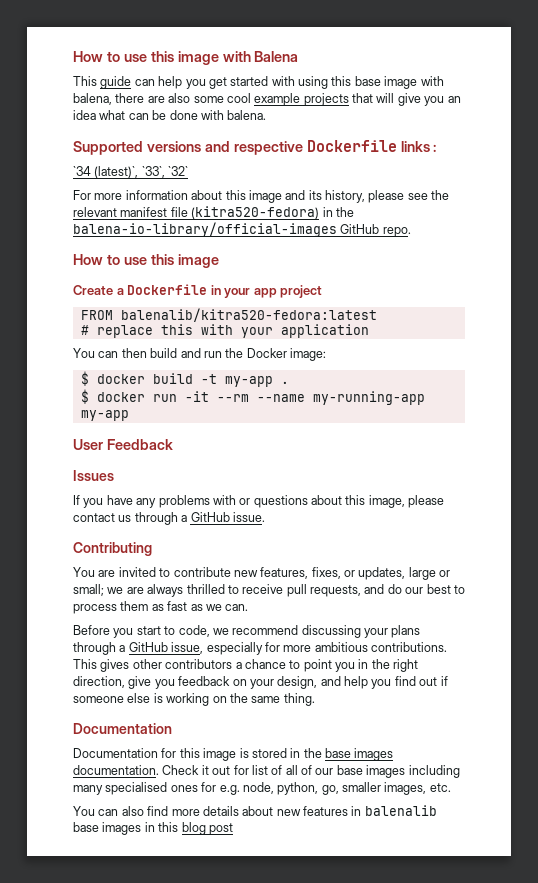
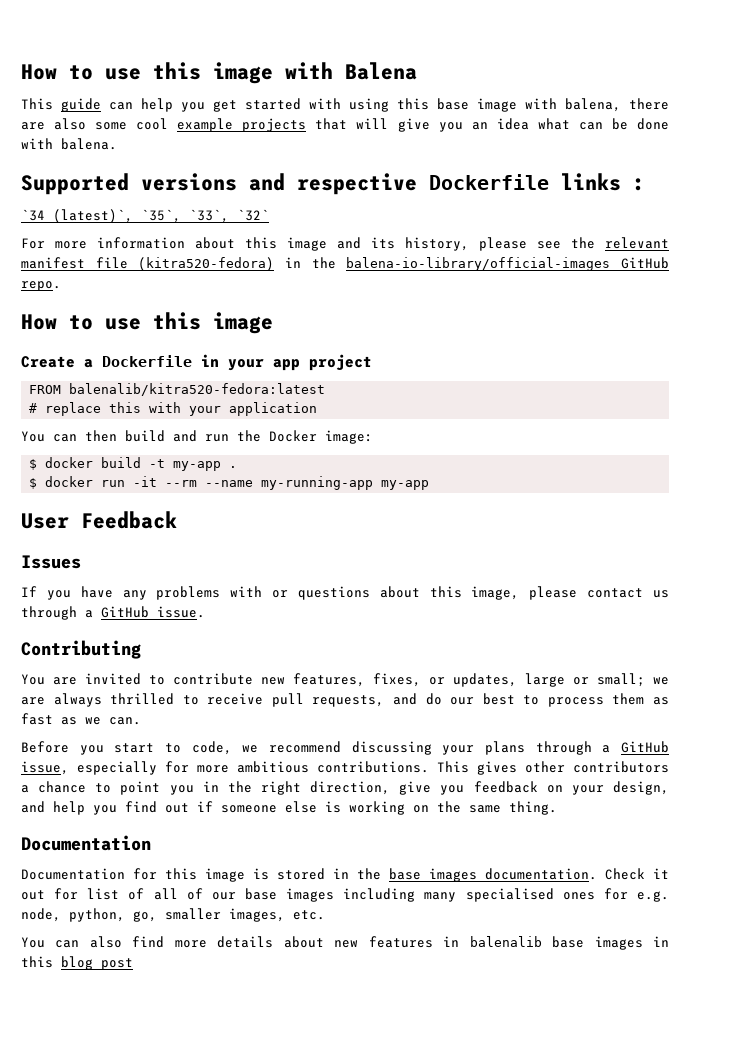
- `34 (latest)`, `33`, `32`
+ `34 (latest)`, `35`, `33`, `32`

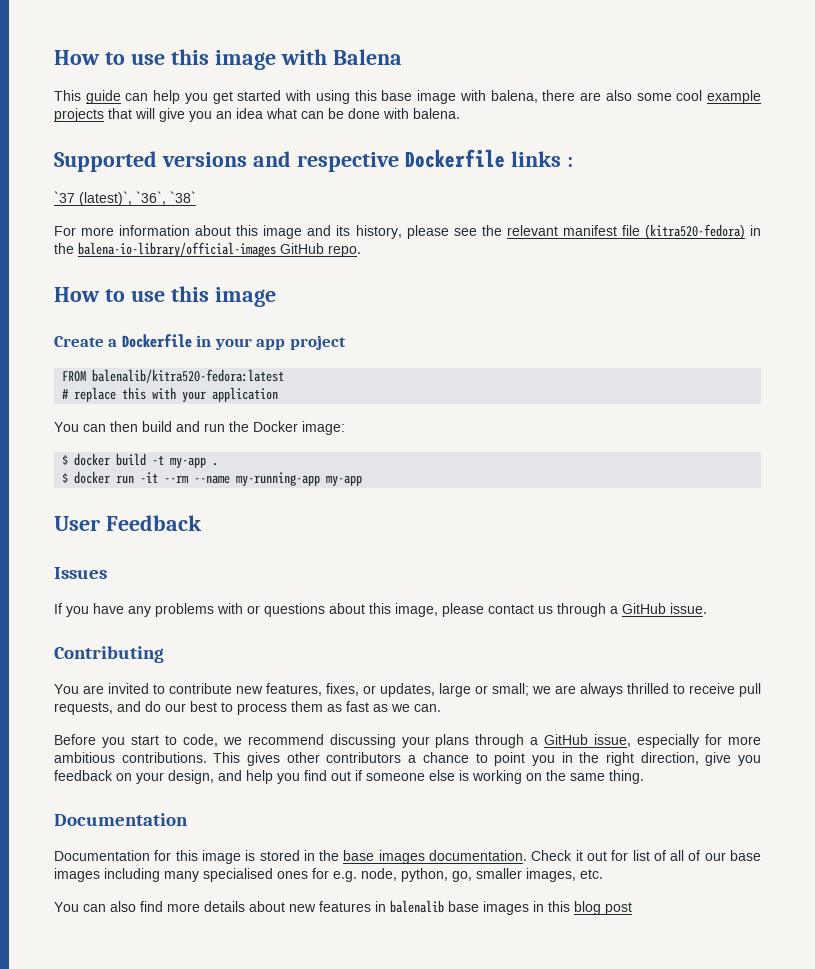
- `34 (latest)`, `35`, `33`, `32`
+ `37 (latest)`, `36`, `38`

